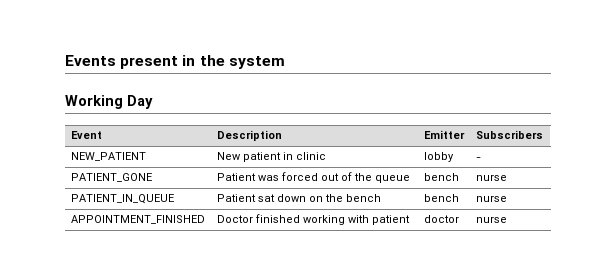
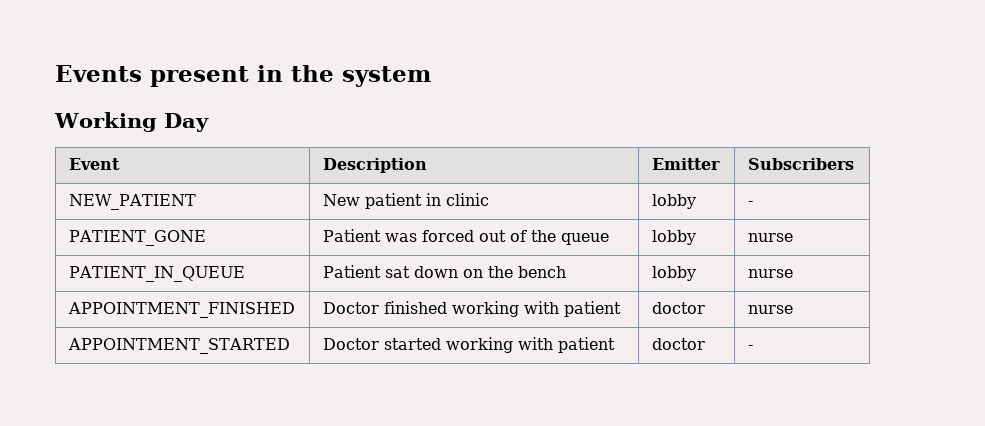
- PATIENT_GONE | Patient was forced out of the queue | bench | nurse
+ PATIENT_GONE | Patient was forced out of the queue | lobby | nurse
- PATIENT_IN_QUEUE | Patient sat down on the bench | bench | nurse
+ PATIENT_IN_QUEUE | Patient sat down on the bench | lobby | nurse
+ APPOINTMENT_STARTED | Doctor started working with patient | doctor | -

